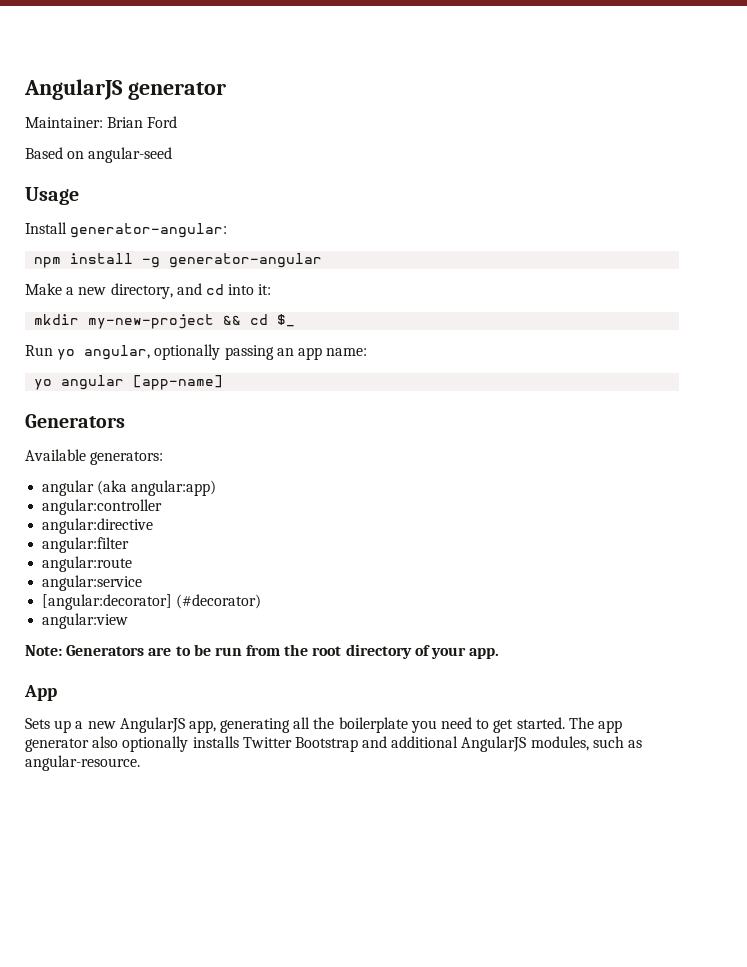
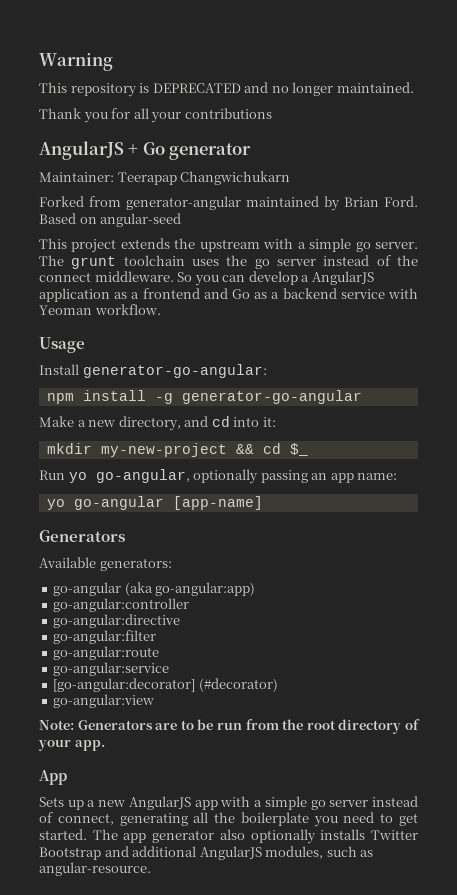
- AngularJS generator
- Maintainer: Brian Ford
- Based on angular-seed
+ Warning
+ This repository is DEPRECATED and no longer maintained.
+ Thank you for all your contributions
+ AngularJS + Go generator
+ Maintainer: Teerapap Changwichukarn
+ Forked from generator-angular maintained by Brian Ford. Based on angular-seed
+ This project extends the upstream with a simple go server. The grunt toolchain uses the go server instead of the connect middleware. So you can develop a AngularJS application as a frontend and Go as a backend service with Yeoman workflow.
- Install generator-angular:
+ Install generator-go-angular:
- npm install -g generator-angular
+ npm install -g generator-go-angular
- Run yo angular, optionally passing an app name:
+ Run yo go-angular, optionally passing an app name:
- yo angular [app-name]
+ yo go-angular [app-name]
- angular (aka angular:app)
- angular:controller
- angular:directive
- angular:filter
- angular:route
- angular:service
- [angular:decorator] (#decorator)
+ go-angular (aka go-angular:app)
+ go-angular:controller
+ go-angular:directive
+ go-angular:filter
+ go-angular:route
+ go-angular:service
+ [go-angular:decorator] (#decorator)
- angular:view
+ go-angular:view
- Sets up a new AngularJS app, generating all the boilerplate you need to get started.
+ Sets up a new AngularJS app with a simple go server instead of connect, generating all the boilerplate you need to get started.

